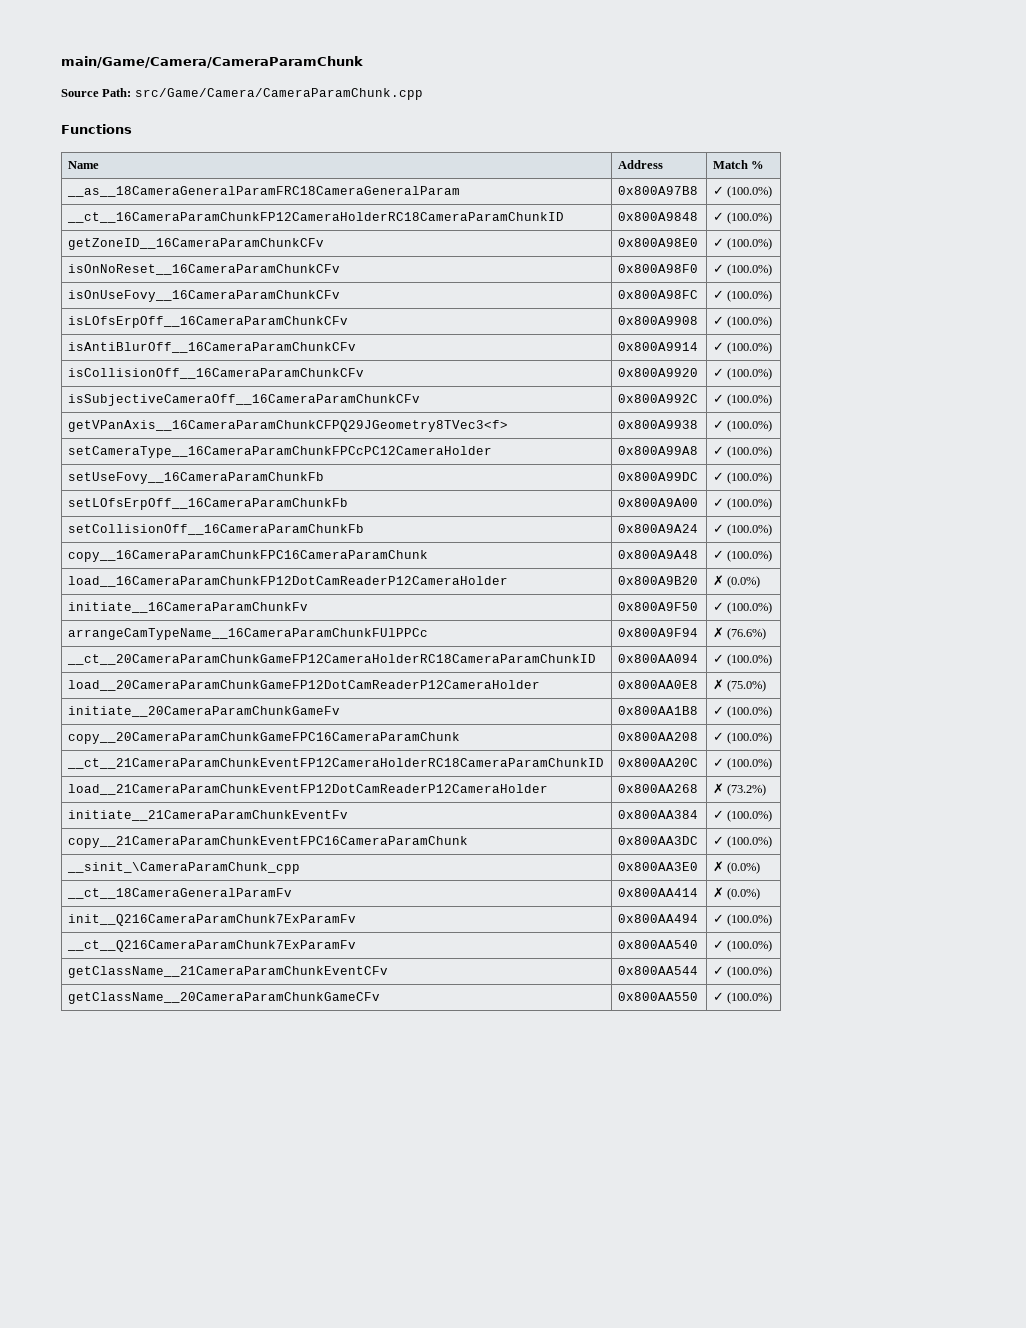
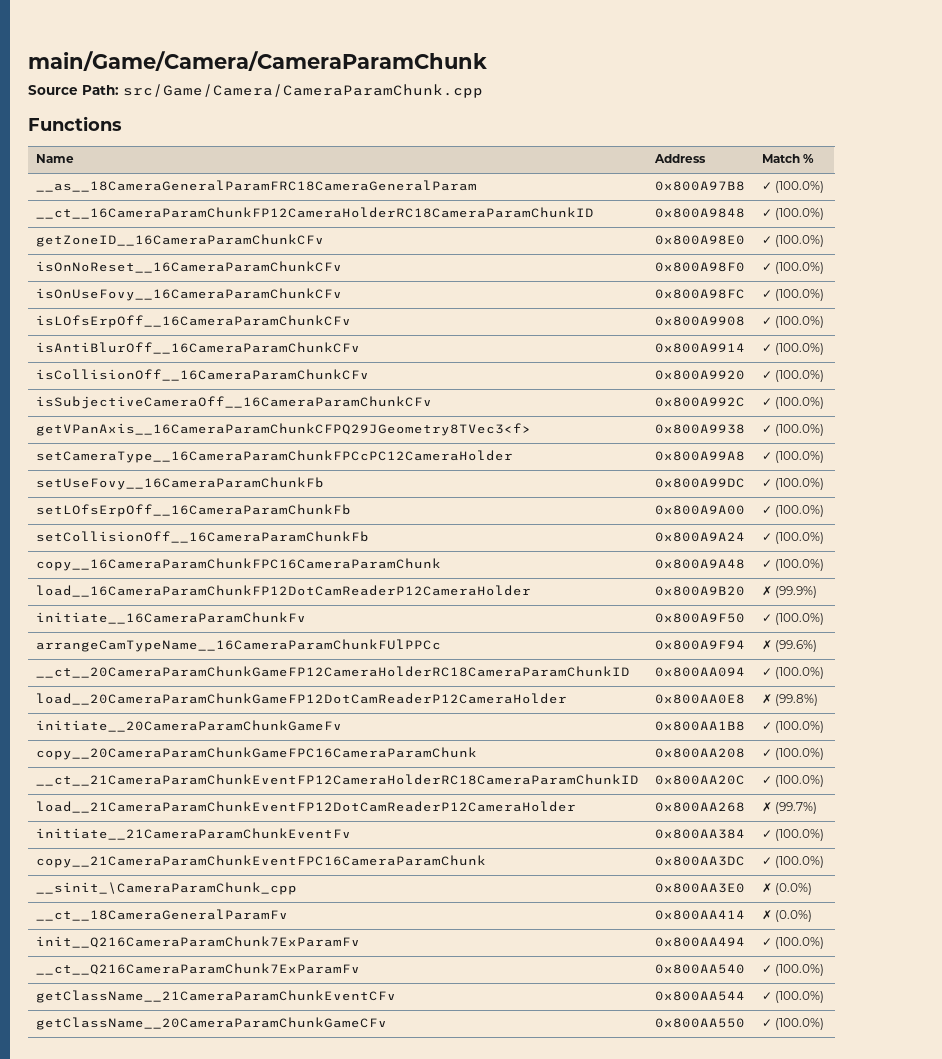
- load__16CameraParamChunkFP12DotCamReaderP12CameraHolder | 0x800A9B20 | ✗ (0.0%)
+ load__16CameraParamChunkFP12DotCamReaderP12CameraHolder | 0x800A9B20 | ✗ (99.9%)
- arrangeCamTypeName__16CameraParamChunkFUlPPCc | 0x800A9F94 | ✗ (76.6%)
+ arrangeCamTypeName__16CameraParamChunkFUlPPCc | 0x800A9F94 | ✗ (99.6%)
- load__20CameraParamChunkGameFP12DotCamReaderP12CameraHolder | 0x800AA0E8 | ✗ (75.0%)
+ load__20CameraParamChunkGameFP12DotCamReaderP12CameraHolder | 0x800AA0E8 | ✗ (99.8%)
- load__21CameraParamChunkEventFP12DotCamReaderP12CameraHolder | 0x800AA268 | ✗ (73.2%)
+ load__21CameraParamChunkEventFP12DotCamReaderP12CameraHolder | 0x800AA268 | ✗ (99.7%)

